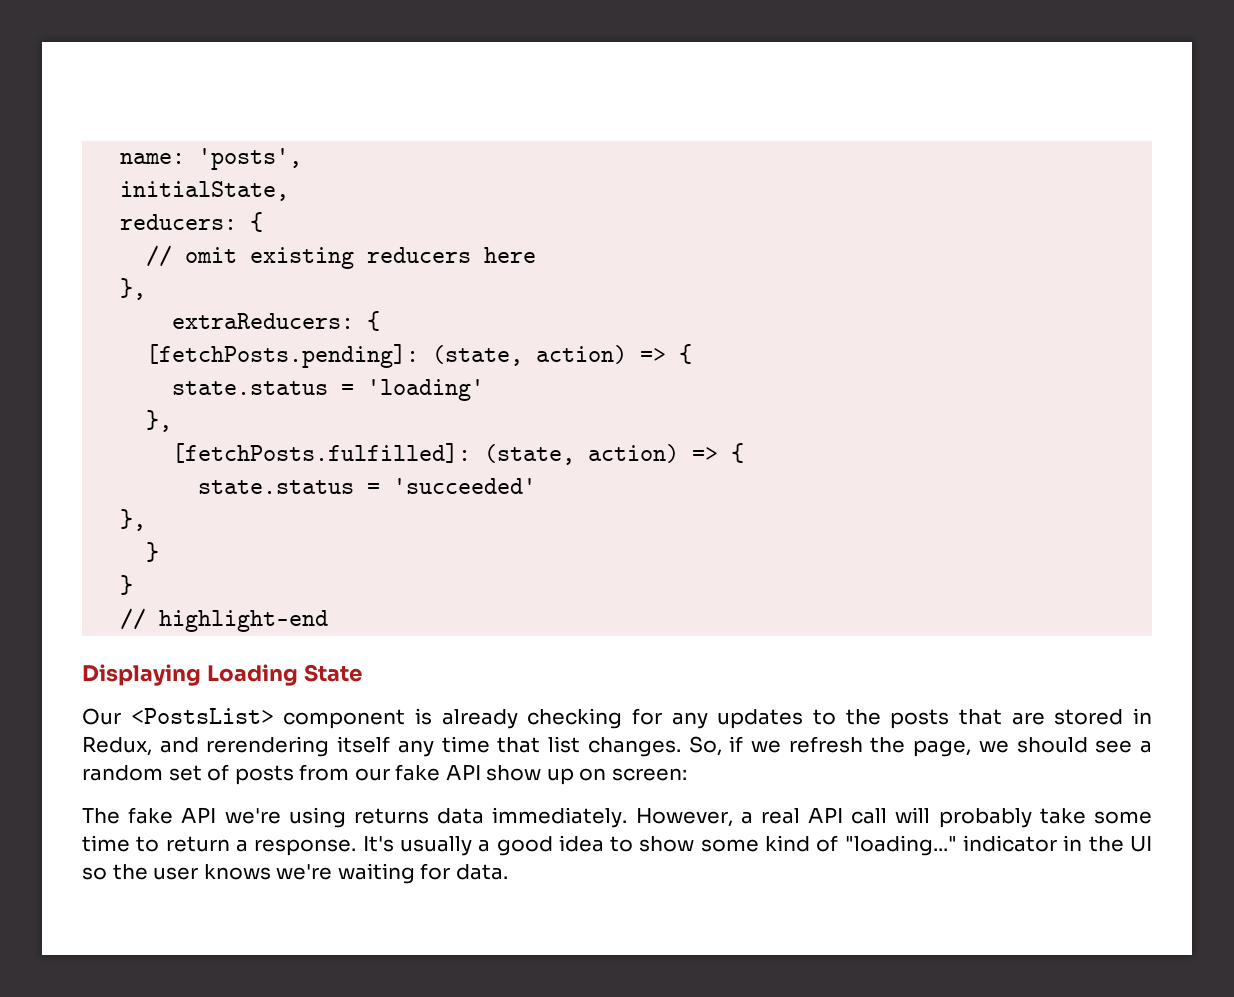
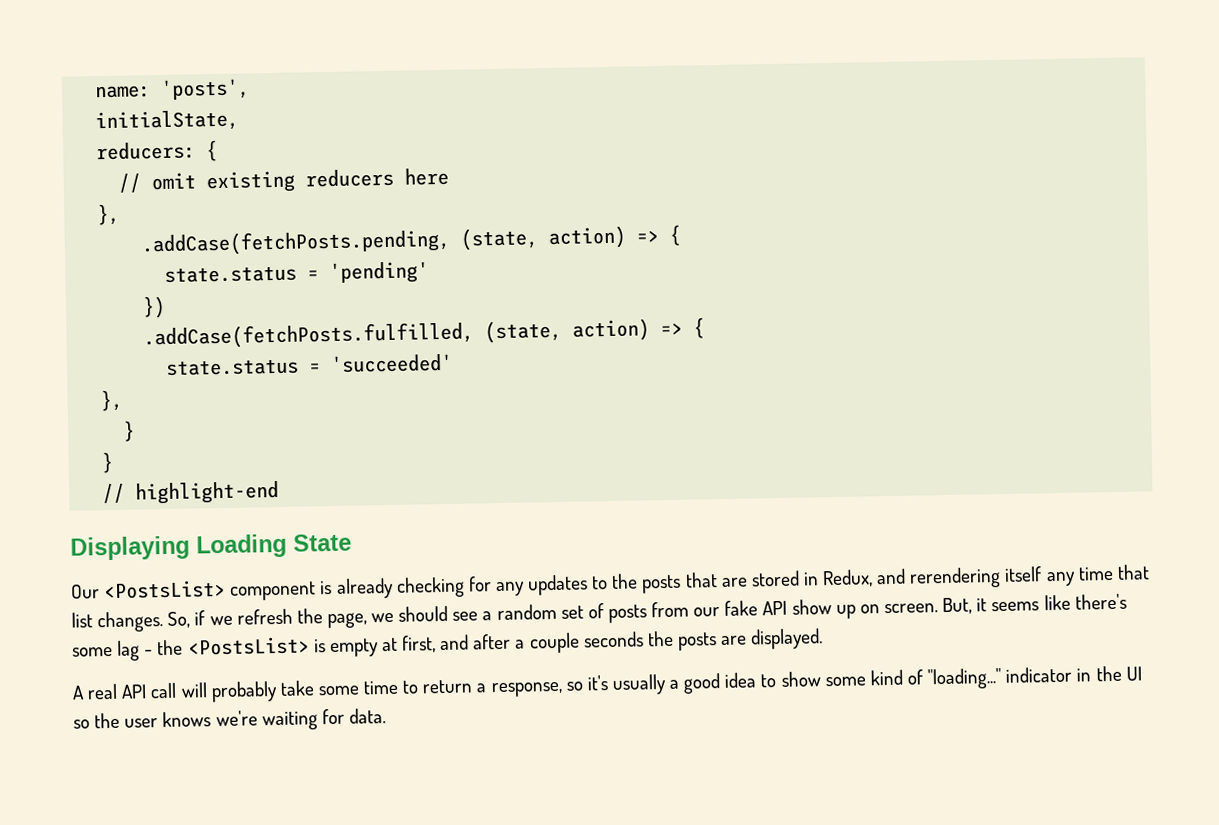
- extraReducers: {
- [fetchPosts.pending]: (state, action) => {
- state.status = 'loading'
- },
- [fetchPosts.fulfilled]: (state, action) => {
+ .addCase(fetchPosts.pending, (state, action) => {
+ state.status = 'pending'
+ })
+ .addCase(fetchPosts.fulfilled, (state, action) => {
- So, if we refresh the page, we should see a random set of posts from our fake API show up on screen:
- The fake API we're using returns data immediately. However, a real API call will probably take some time to return a response. It's usually a good idea to show some kind of "loading..." indicator in the UI so the user knows we're waiting for data.
+ So, if we refresh the page, we should see a random set of posts from our fake API show up on screen. But, it seems like there's some lag - the <PostsList> is empty at first, and after a couple seconds the posts are displayed.
+ A real API call will probably take some time to return a response, so it's usually a good idea to show some kind of "loading..." indicator in the UI so the user knows we're waiting for data.

